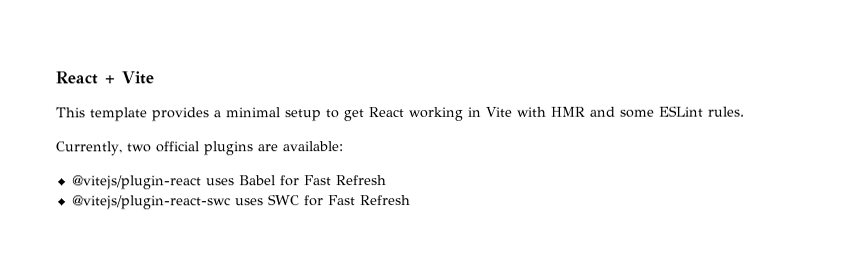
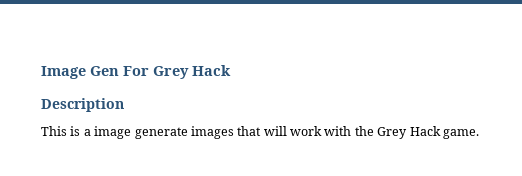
- React + Vite
- This template provides a minimal setup to get React working in Vite with HMR and some ESLint rules.
- Currently, two official plugins are available:
- @vitejs/plugin-react uses Babel for Fast Refresh
- @vitejs/plugin-react-swc uses SWC for Fast Refresh
+ Image Gen For Grey Hack
+ Description
+ This is a image generate images that will work with the Grey Hack game.

